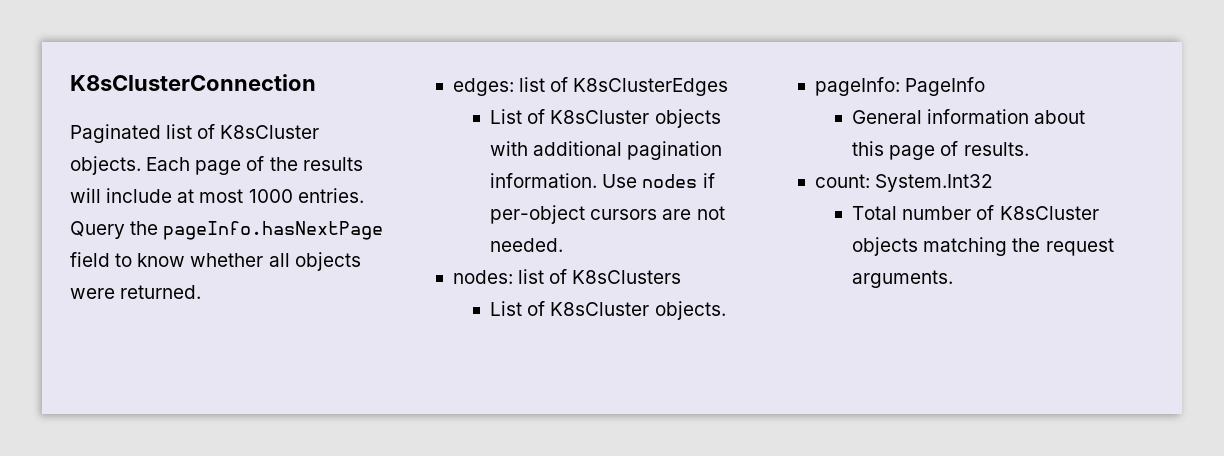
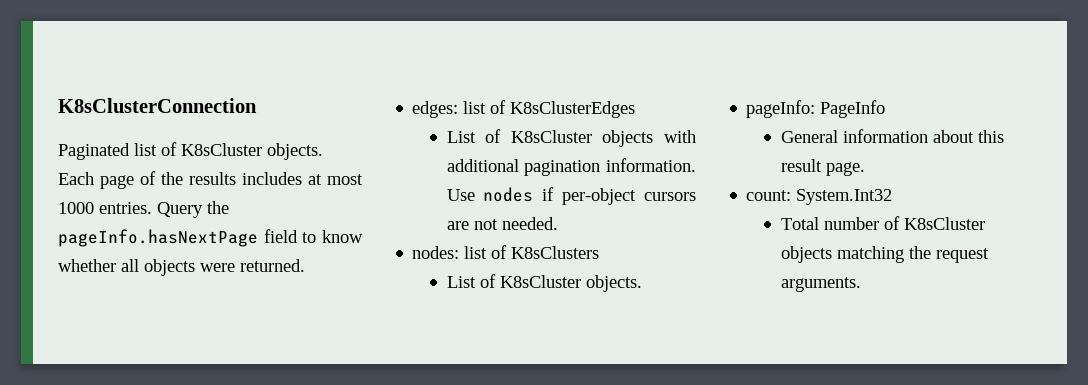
- Each page of the results will include at most 1000 entries.
+ Each page of the results includes at most 1000 entries.
- General information about this page of results.
+ General information about this result page.

